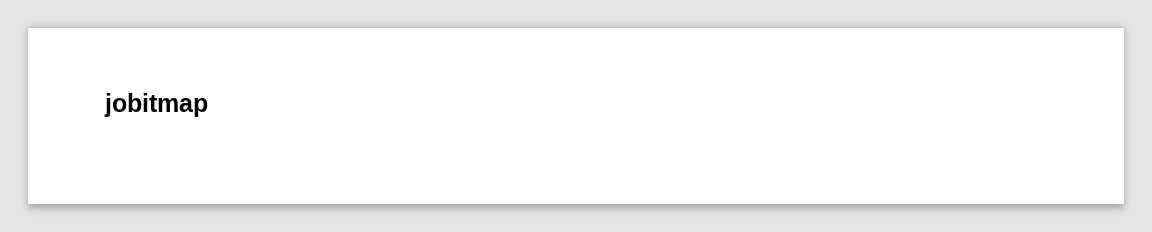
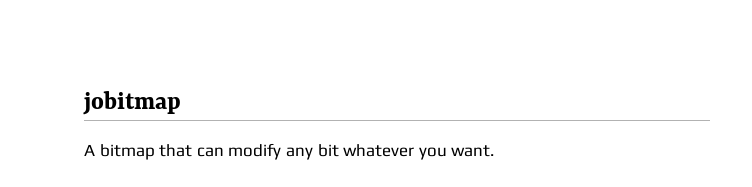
+ A bitmap that can modify any bit whatever you want.

